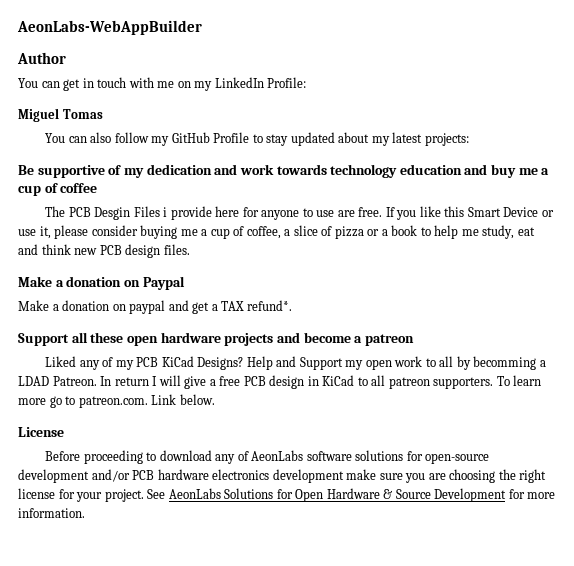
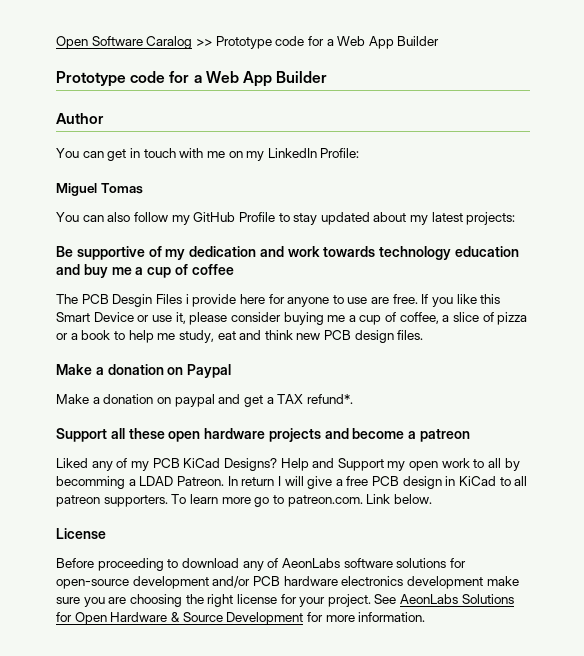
- AeonLabs-WebAppBuilder
+ Open Software Caralog >> Prototype code for a Web App Builder
+ Prototype code for a Web App Builder

